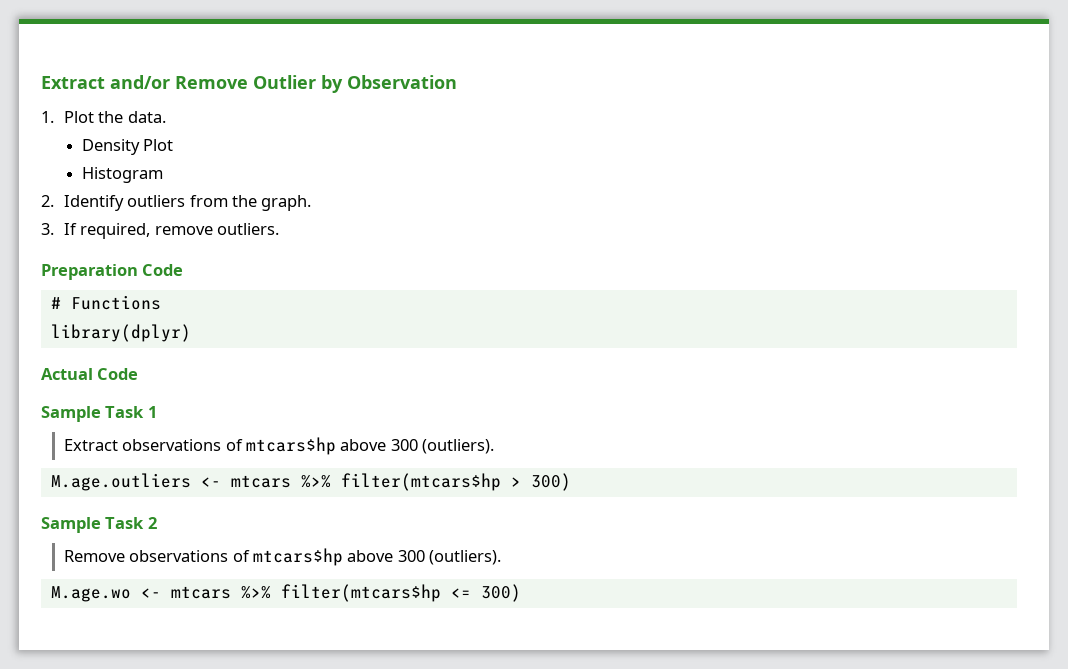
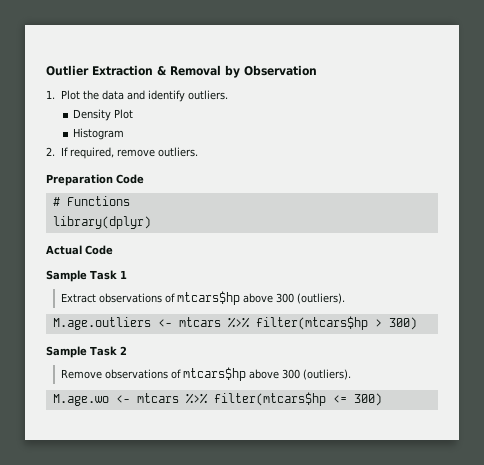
- Extract and/or Remove Outlier by Observation
+ Outlier Extraction & Removal by Observation
- 1. Plot the data.
+ 1. Plot the data and identify outliers.
- 2. Identify outliers from the graph.
- 3. If required, remove outliers.
+ 2. If required, remove outliers.

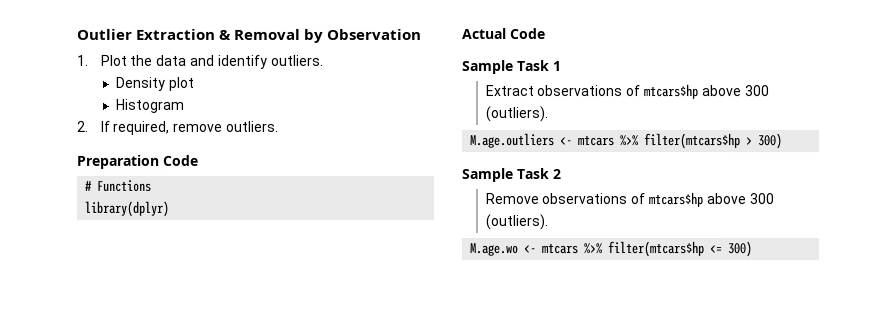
- Density Plot
+ Density plot

